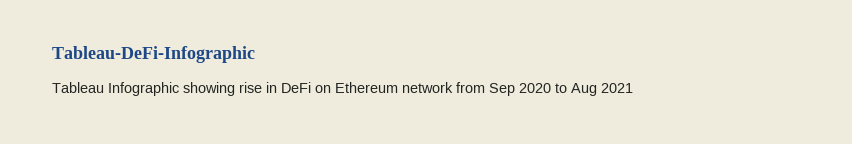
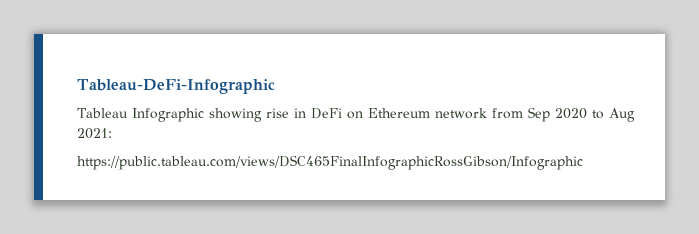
- Tableau Infographic showing rise in DeFi on Ethereum network from Sep 2020 to Aug 2021
+ Tableau Infographic showing rise in DeFi on Ethereum network from Sep 2020 to Aug 2021:
+ https://public.tableau.com/views/DSC465FinalInfographicRossGibson/Infographic

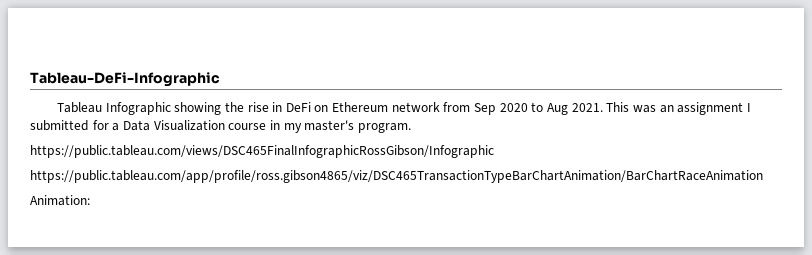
- Tableau Infographic showing rise in DeFi on Ethereum network from Sep 2020 to Aug 2021:
+ Tableau Infographic showing the rise in DeFi on Ethereum network from Sep 2020 to Aug 2021. This was an assignment I submitted for a Data Visualization course in my master's program.
+ https://public.tableau.com/app/profile/ross.gibson4865/viz/DSC465TransactionTypeBarChartAnimation/BarChartRaceAnimation
+ Animation:

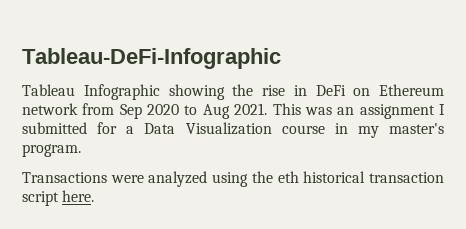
- https://public.tableau.com/views/DSC465FinalInfographicRossGibson/Infographic
- https://public.tableau.com/app/profile/ross.gibson4865/viz/DSC465TransactionTypeBarChartAnimation/BarChartRaceAnimation
- Animation:
+ Transactions were analyzed using the eth historical transaction script here.

